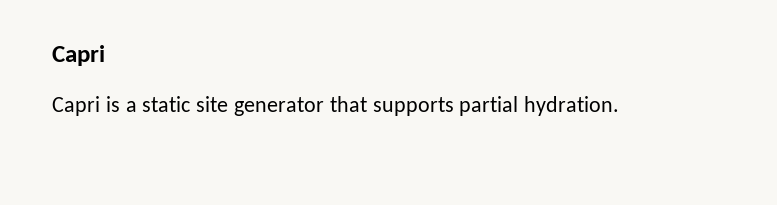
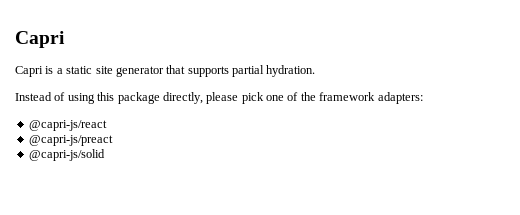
+ Instead of using this package directly, please pick one of the framework adapters:
+ @capri-js/react
+ @capri-js/preact
+ @capri-js/solid

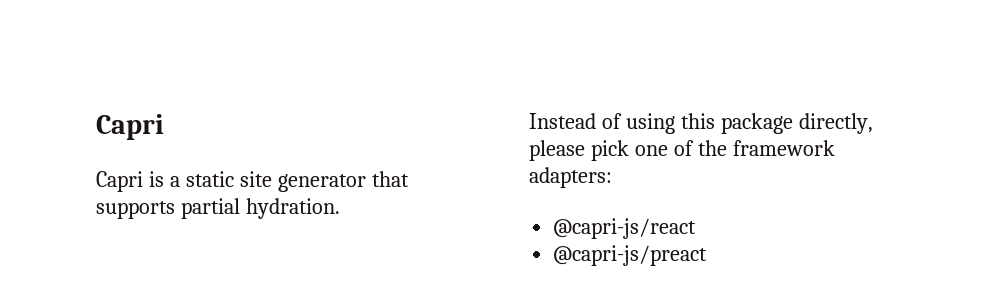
- @capri-js/solid

